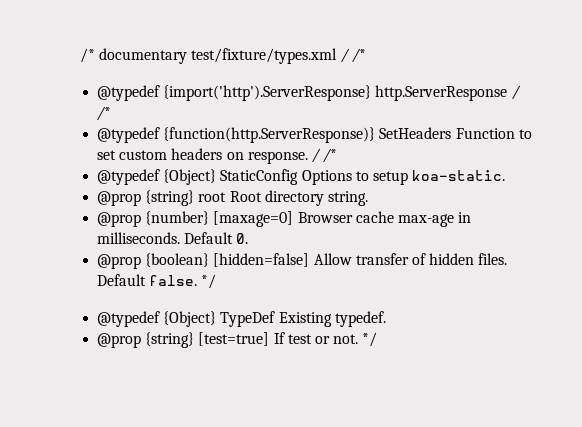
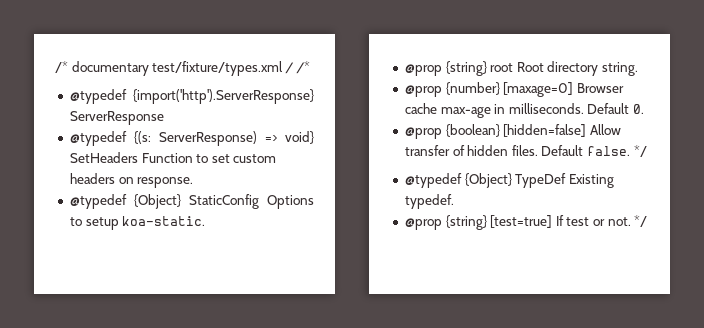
- @typedef {import('http').ServerResponse} http.ServerResponse / /*
- @typedef {function(http.ServerResponse)} SetHeaders Function to set custom headers on response. / /*
+ @typedef {import('http').ServerResponse} ServerResponse
+ @typedef {(s: ServerResponse) => void} SetHeaders Function to set custom headers on response.

